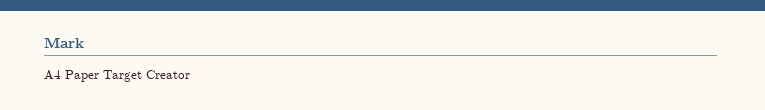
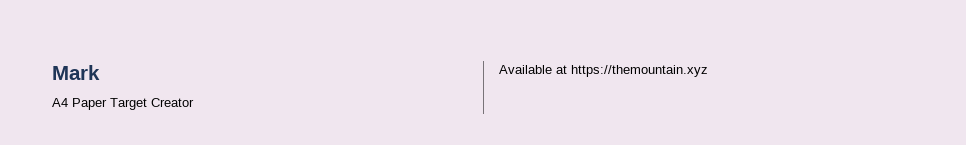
+ Available at https://themountain.xyz

